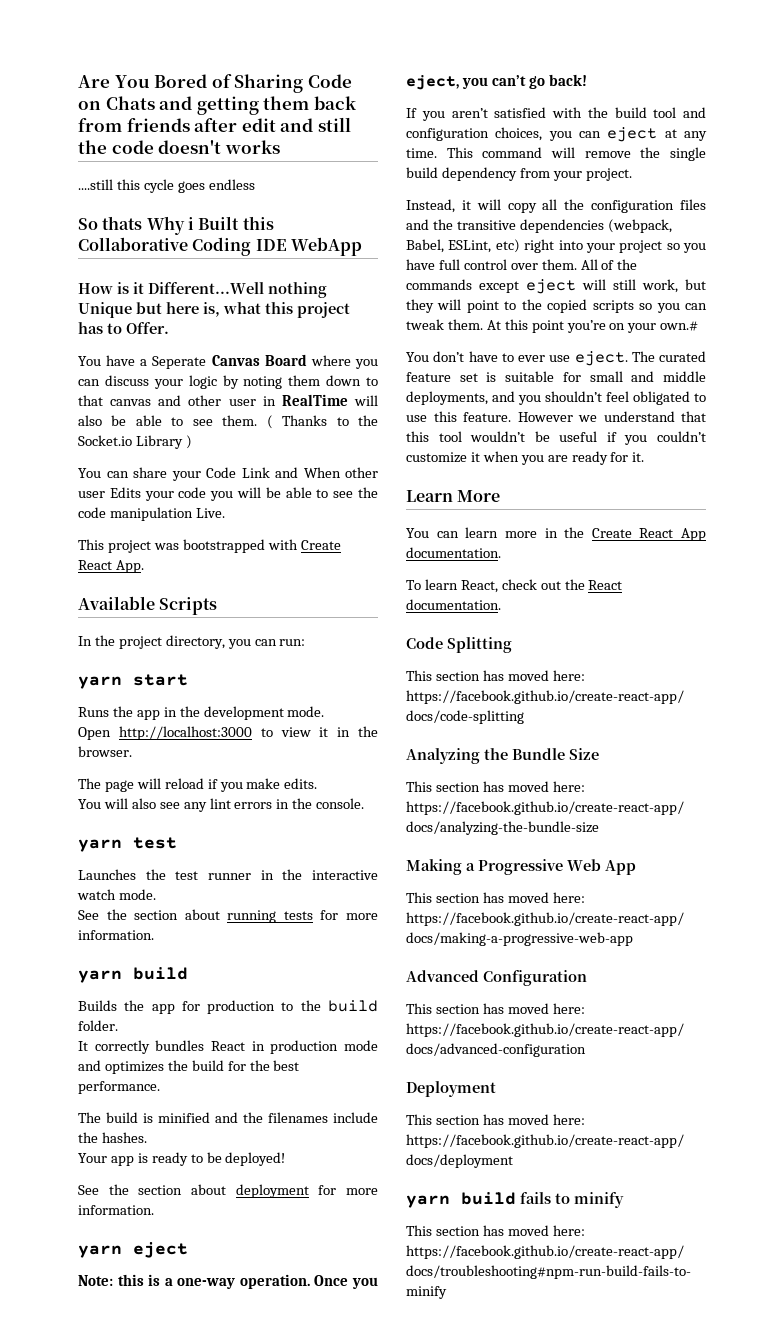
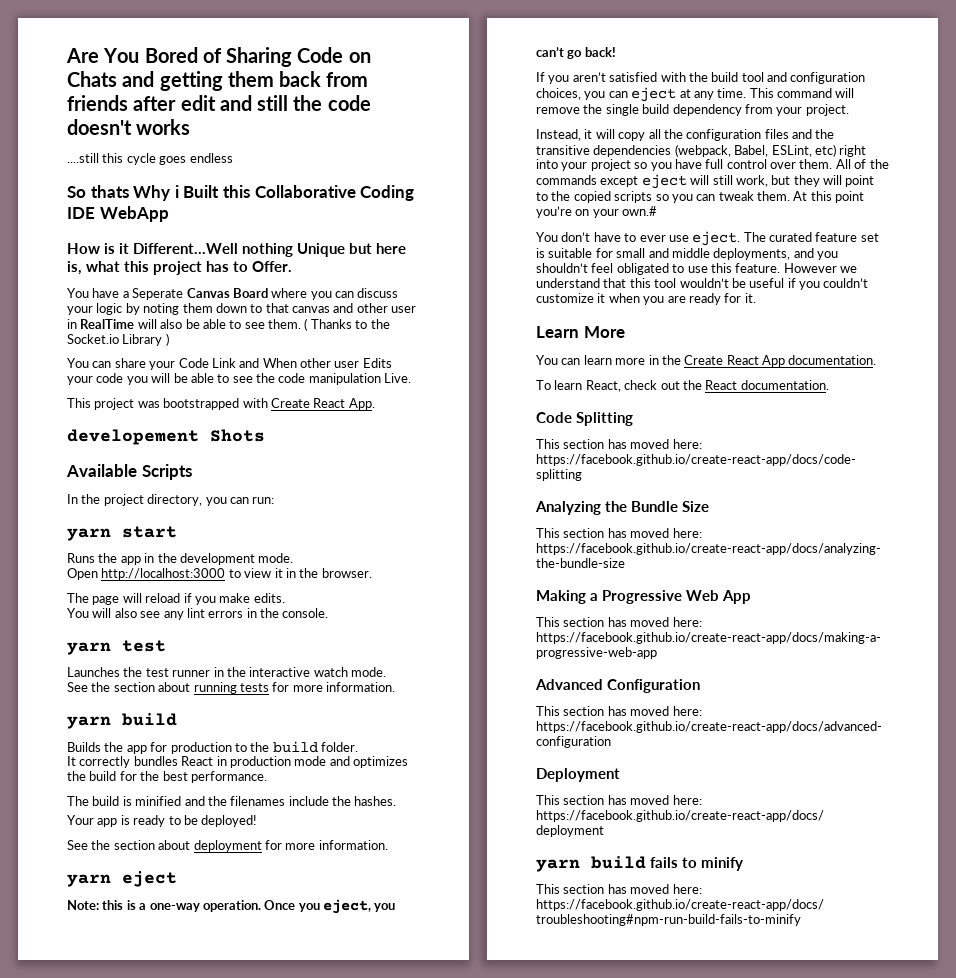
+ developement Shots

